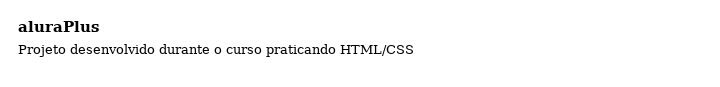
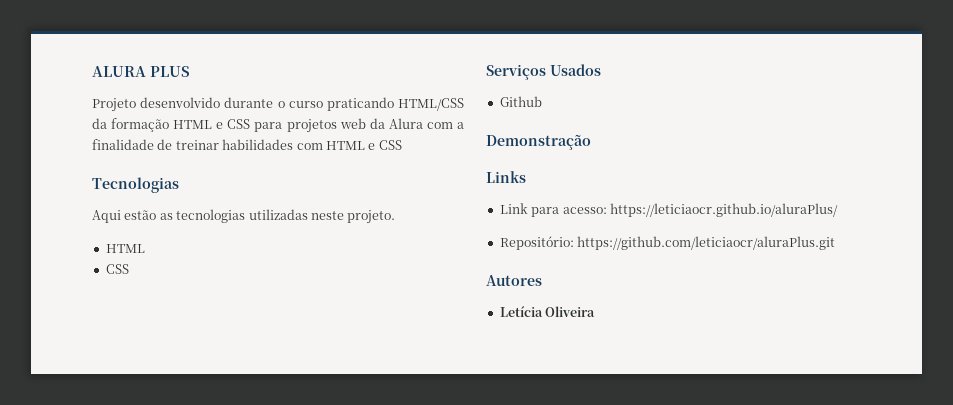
- aluraPlus
+ ALURA PLUS
- Projeto desenvolvido durante o curso praticando HTML/CSS
+ Projeto desenvolvido durante o curso praticando HTML/CSS da formação HTML e CSS para projetos web da Alura com a finalidade de treinar habilidades com HTML e CSS
+ Tecnologias
+ Aqui estão as tecnologias utilizadas neste projeto.
+ HTML
+ CSS
+ Serviços Usados
+ Github
+ Demonstração
+ Links
+ Link para acesso: https://leticiaocr.github.io/aluraPlus/
+ Repositório: https://github.com/leticiaocr/aluraPlus.git
+ Autores
+ Letícia Oliveira

